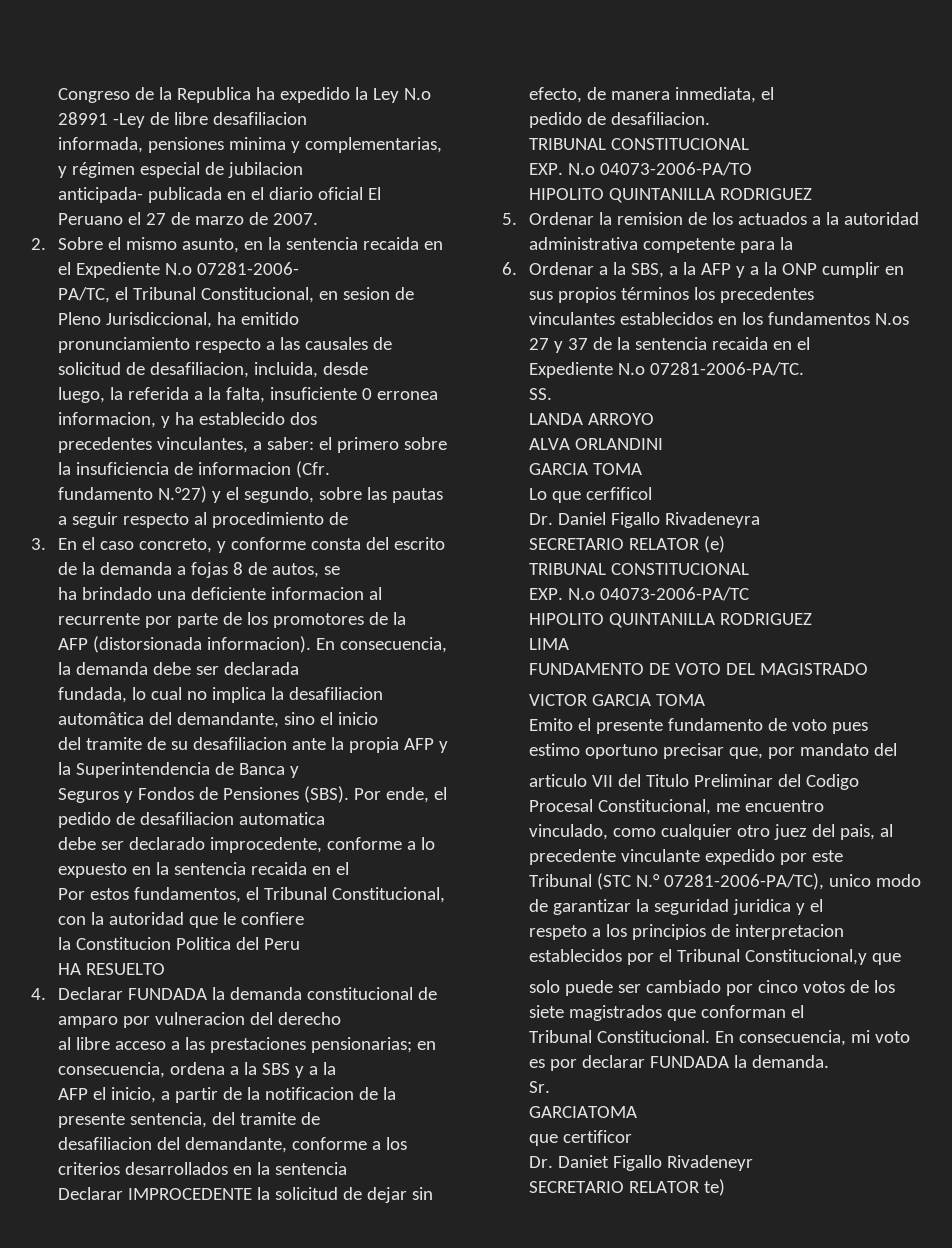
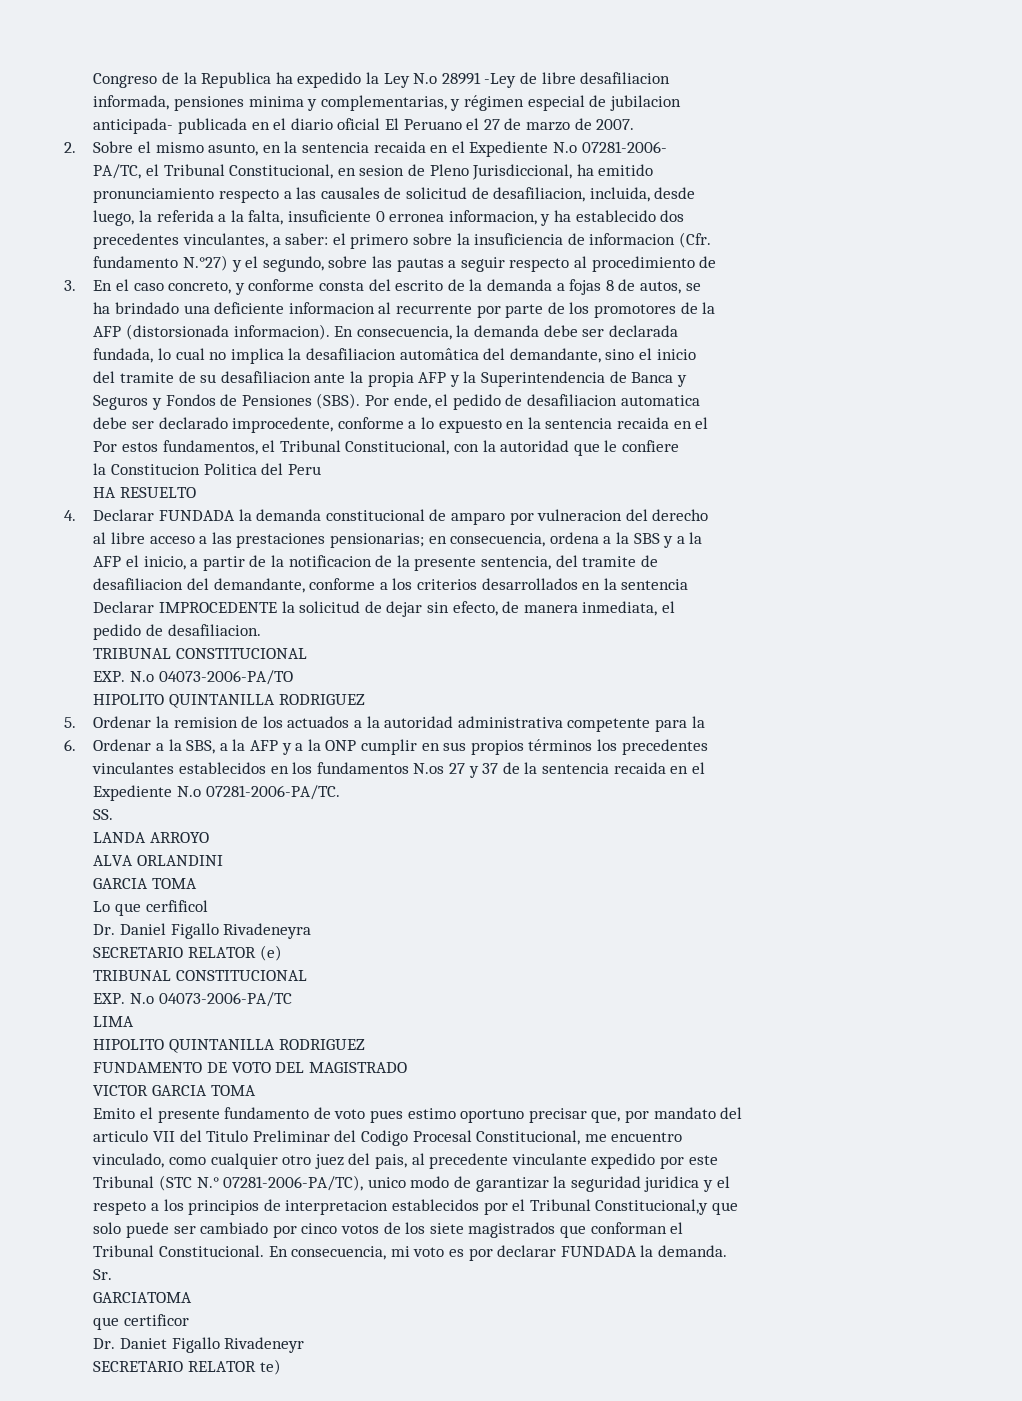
  EXP. N.o 04073-2006-PA/TC
+ LIMA
  HIPOLITO QUINTANILLA RODRIGUEZ
- LIMA

